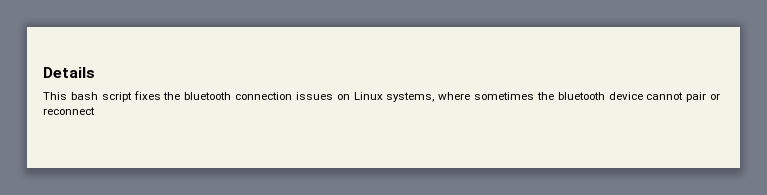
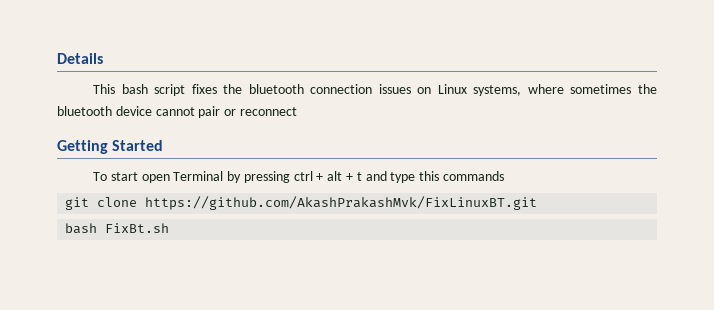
+ Getting Started
+ To start open Terminal by pressing ctrl + alt + t and type this commands
+ git clone https://github.com/AkashPrakashMvk/FixLinuxBT.git
+ bash FixBt.sh

